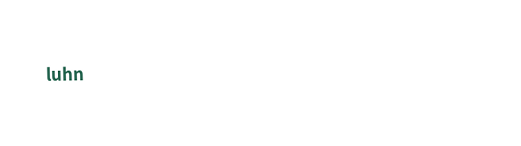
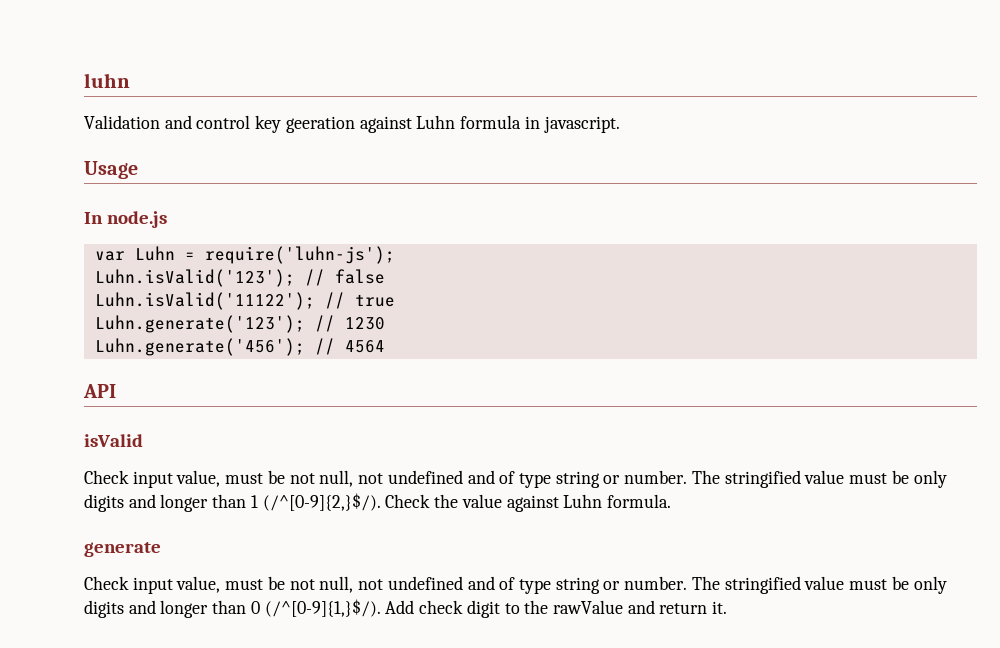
+ Validation and control key geeration against Luhn formula in javascript.
+ Usage
+ In node.js
+ var Luhn = require('luhn-js');
+ Luhn.isValid('123'); // false
+ Luhn.isValid('11122'); // true
+ Luhn.generate('123'); // 1230
+ Luhn.generate('456'); // 4564
+ API
+ isValid
+ Check input value, must be not null, not undefined and of type string or number. The stringified value must be only digits and longer than 1 (/^[0-9]{2,}$/). Check the value against Luhn formula.
+ generate
+ Check input value, must be not null, not undefined and of type string or number. The stringified value must be only digits and longer than 0 (/^[0-9]{1,}$/). Add check digit to the rawValue and return it.

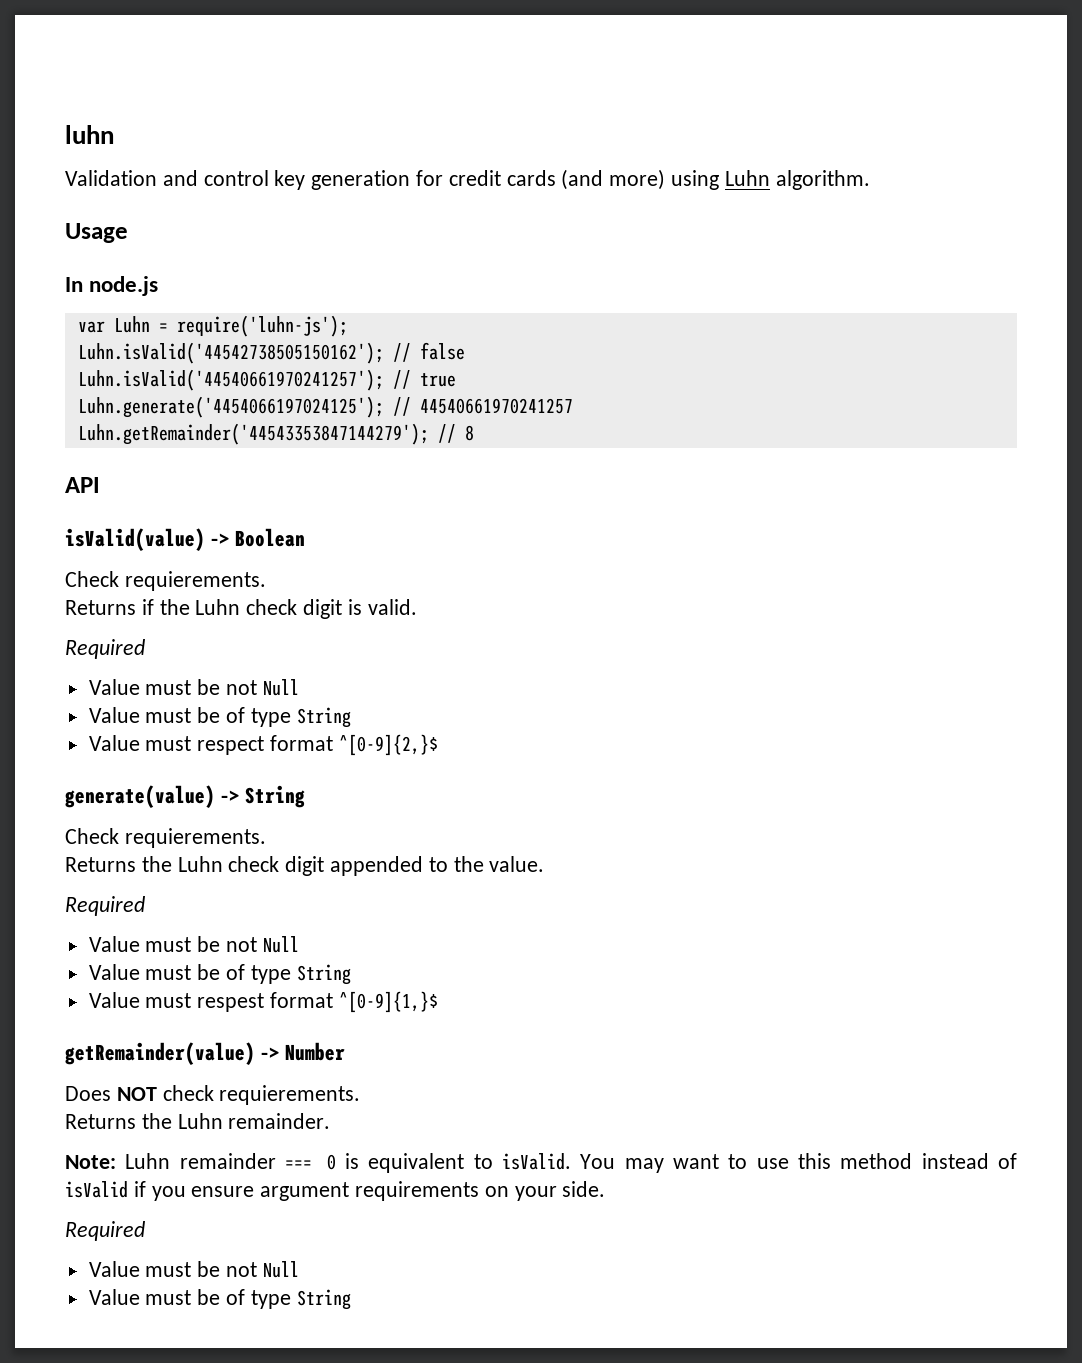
- Validation and control key geeration against Luhn formula in javascript.
+ Validation and control key generation for credit cards (and more) using Luhn algorithm.
- Luhn.isValid('123'); // false
+ Luhn.isValid('44542738505150162'); // false
- Luhn.isValid('11122'); // true
+ Luhn.isValid('44540661970241257'); // true
- Luhn.generate('123'); // 1230
- Luhn.generate('456'); // 4564
+ Luhn.generate('4454066197024125'); // 44540661970241257
+ Luhn.getRemainder('44543353847144279'); // 8
  API
- isValid
- Check input value, must be not null, not undefined and of type string or number. The stringified value must be only digits and longer than 1 (/^[0-9]{2,}$/). Check the value against Luhn formula.
- generate
- Check input value, must be not null, not undefined and of type string or number. The stringified value must be only digits and longer than 0 (/^[0-9]{1,}$/). Add check digit to the rawValue and return it.
+ isValid(value) -> Boolean
+ Check requierements.
+ Returns if the Luhn check digit is valid.
+ Required
+ Value must be not Null
+ Value must be of type String
+ Value must respect format ^[0-9]{2,}$
+ generate(value) -> String
+ Check requierements.
+ Returns the Luhn check digit appended to the value.
+ Required
+ Value must be not Null
+ Value must be of type String
+ Value must respest format ^[0-9]{1,}$
+ getRemainder(value) -> Number
+ Does NOT check requierements.
+ Returns the Luhn remainder.
+ Note: Luhn remainder === 0 is equivalent to isValid. You may want to use this method instead of isValid if you ensure argument requirements on your side.
+ Required
+ Value must be not Null
+ Value must be of type String

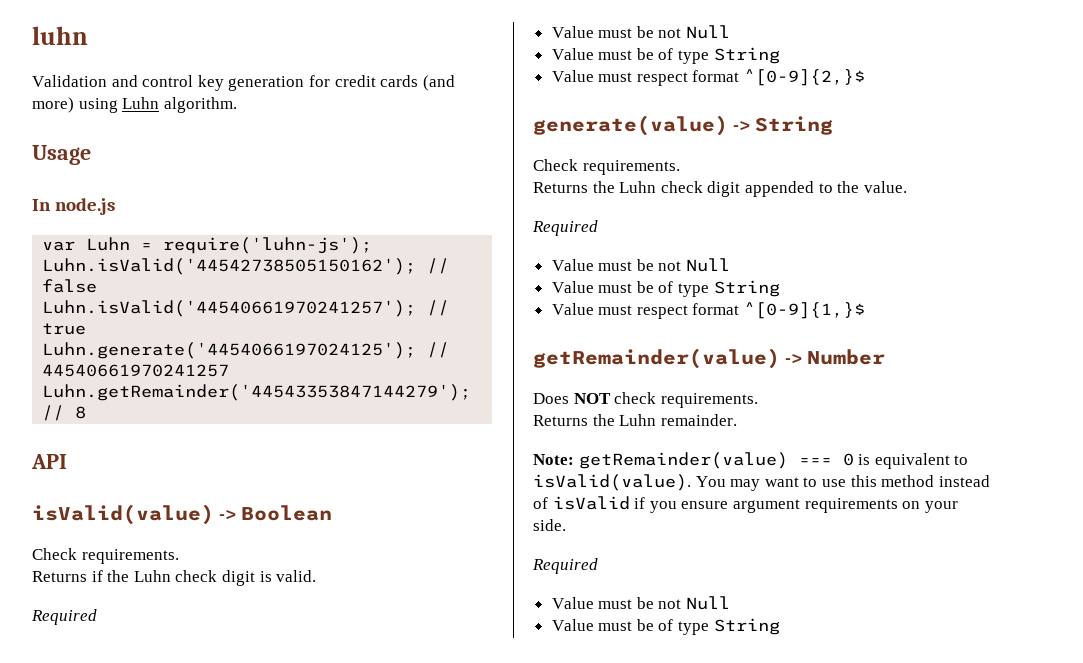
  isValid(value) -> Boolean
- Check requierements.
+ Check requirements.
  generate(value) -> String
- Check requierements.
+ Check requirements.
- Value must respest format ^[0-9]{1,}$
+ Value must respect format ^[0-9]{1,}$
- Does NOT check requierements.
+ Does NOT check requirements.
- Note: Luhn remainder === 0 is equivalent to isValid.
+ Note: getRemainder(value) === 0 is equivalent to isValid(value).

